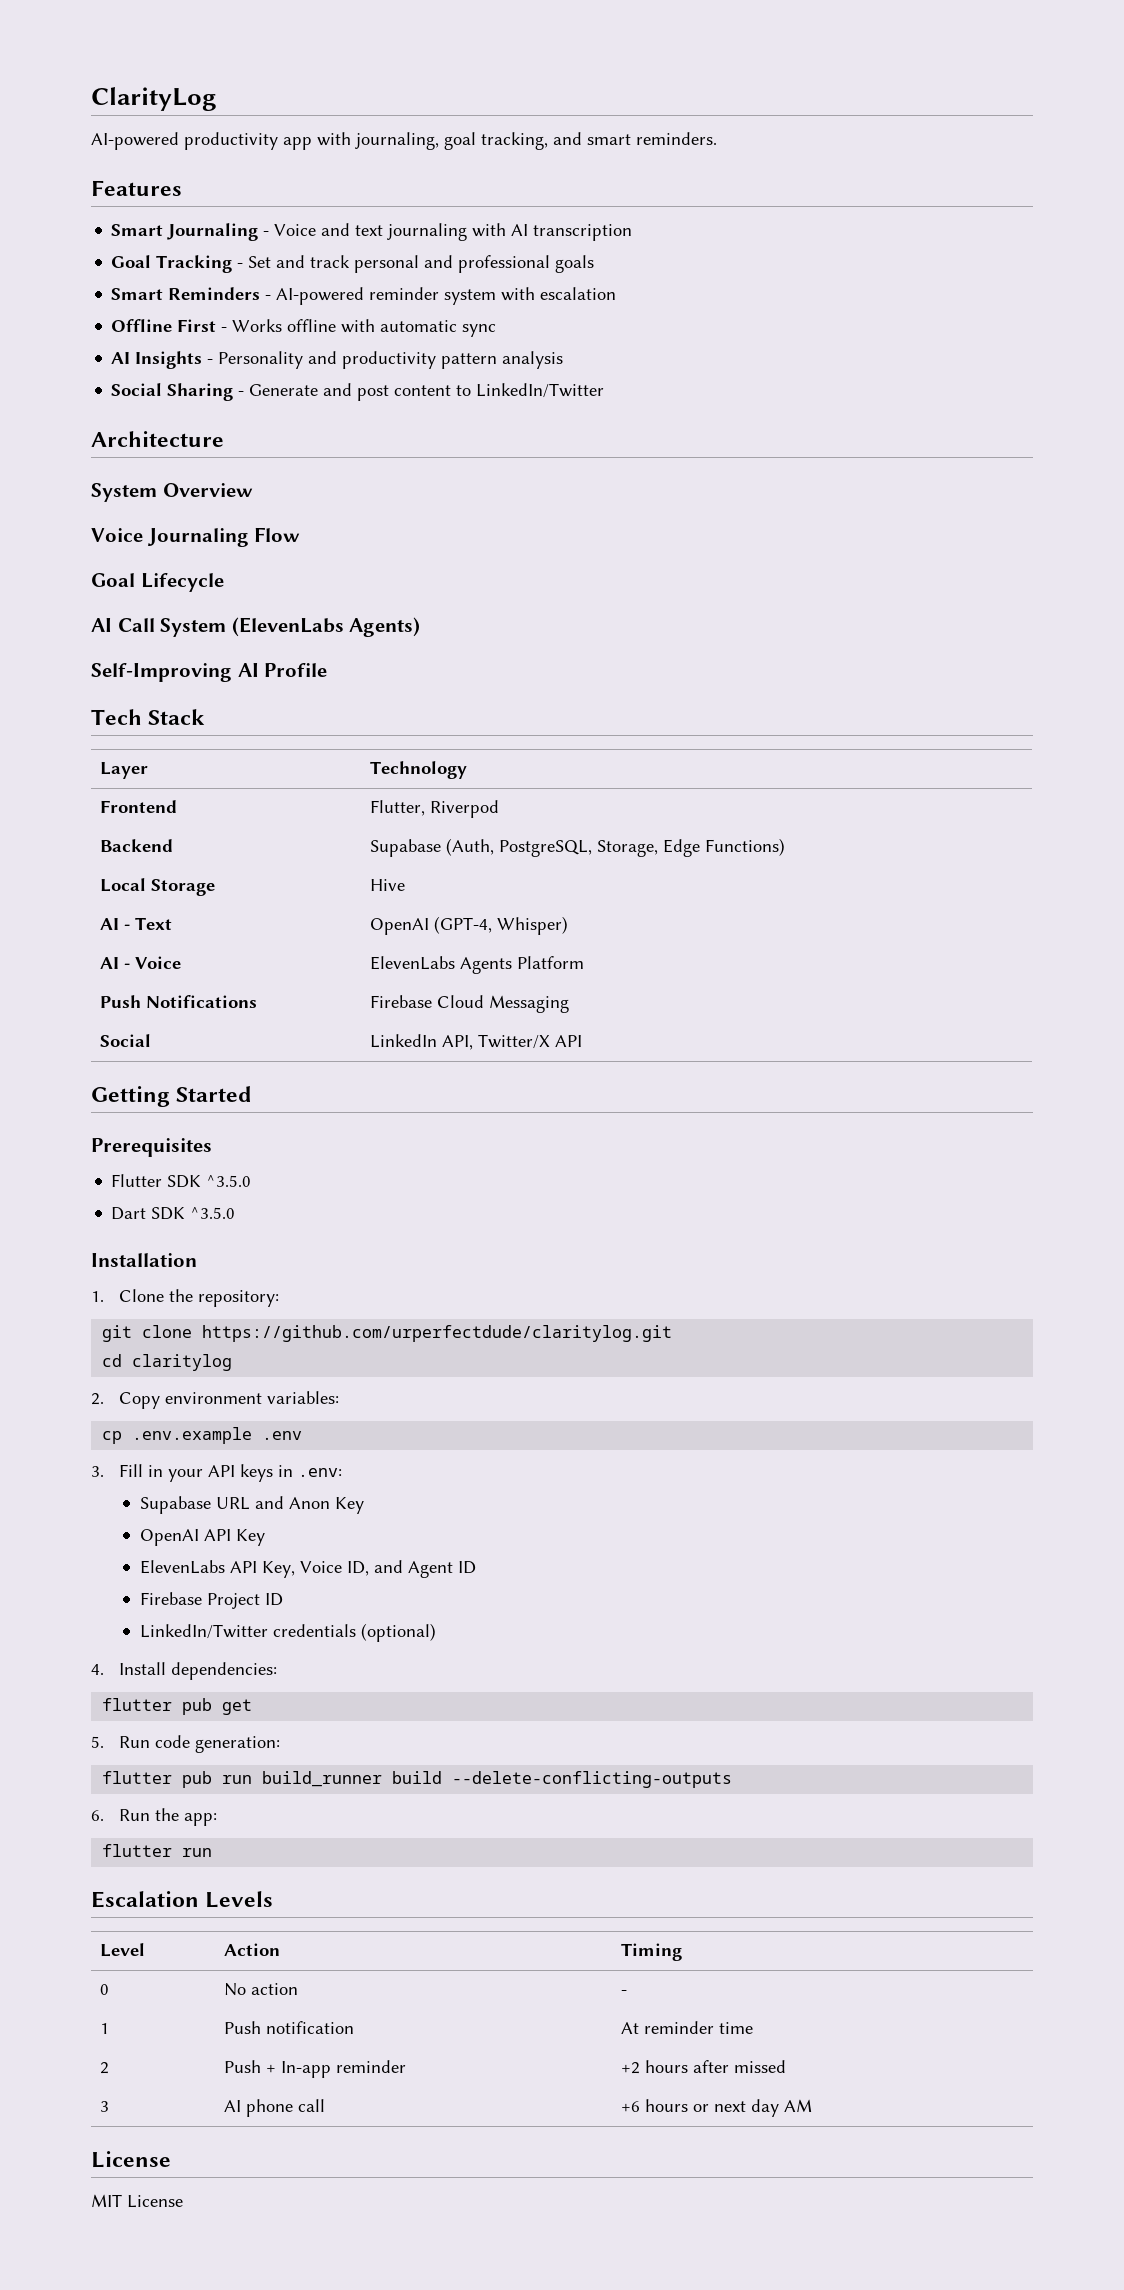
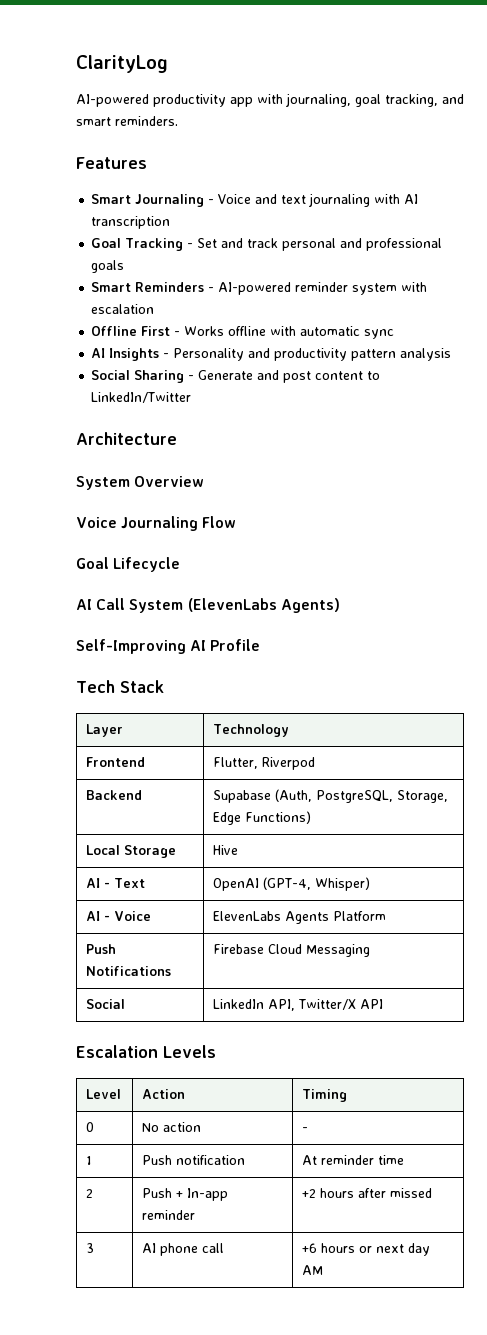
- Getting Started
- Prerequisites
- Flutter SDK ^3.5.0
- Dart SDK ^3.5.0
- Installation
- 1. Clone the repository:
- git clone https://github.com/urperfectdude/claritylog.git
- cd claritylog
- 2. Copy environment variables:
- cp .env.example .env
- 3. Fill in your API keys in .env:
- Supabase URL and Anon Key
- OpenAI API Key
- ElevenLabs API Key, Voice ID, and Agent ID
- Firebase Project ID
- LinkedIn/Twitter credentials (optional)
- 4. Install dependencies:
- flutter pub get
- 5. Run code generation:
- flutter pub run build_runner build --delete-conflicting-outputs
- 6. Run the app:
- flutter run
  3 | AI phone call | +6 hours or next day AM
- License
- MIT License

